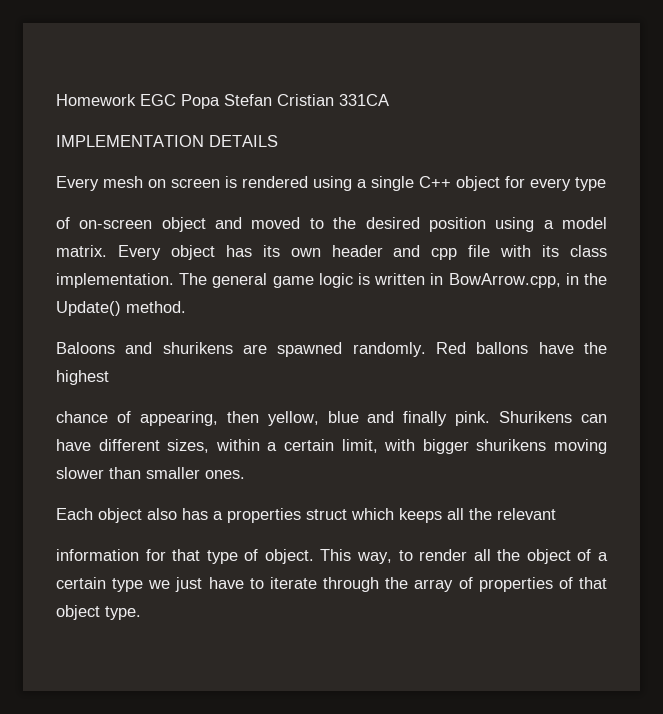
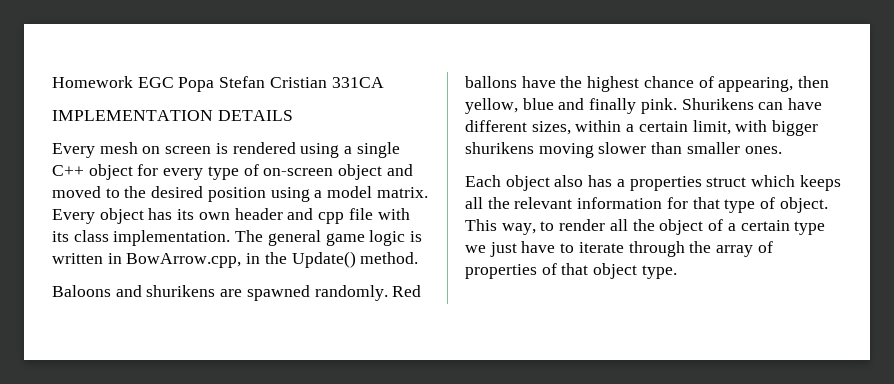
- Every mesh on screen is rendered using a single C++ object for every type
- of on-screen object and moved to the desired position using a model matrix.
+ Every mesh on screen is rendered using a single C++ object for every type of on-screen object and moved to the desired position using a model matrix.
- Red ballons have the highest
- chance of appearing, then yellow, blue and finally pink.
+ Red ballons have the highest chance of appearing, then yellow, blue and finally pink.
- Each object also has a properties struct which keeps all the relevant
- information for that type of object.
+ Each object also has a properties struct which keeps all the relevant information for that type of object.

